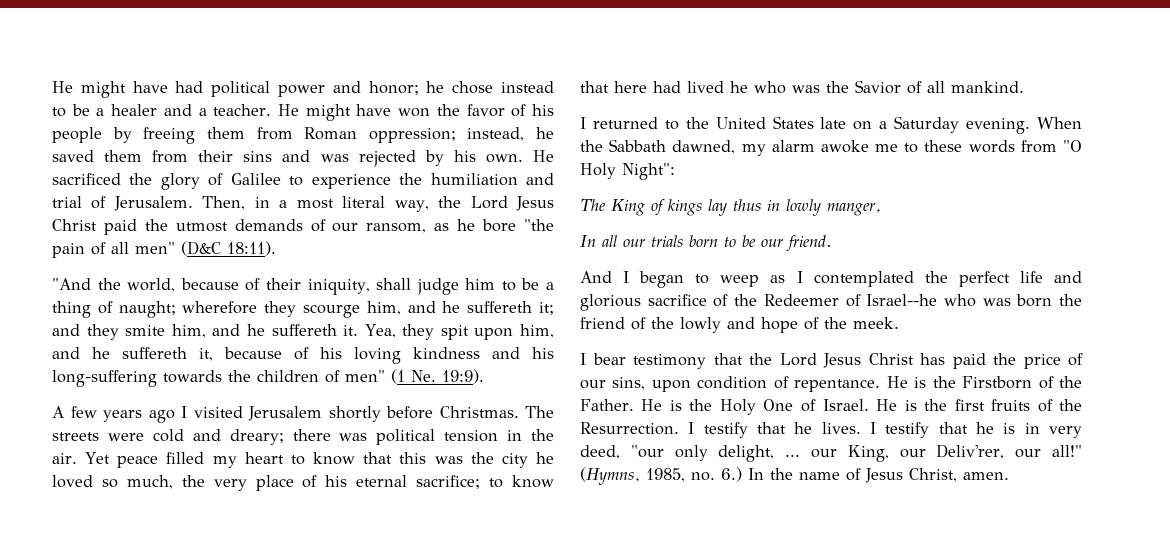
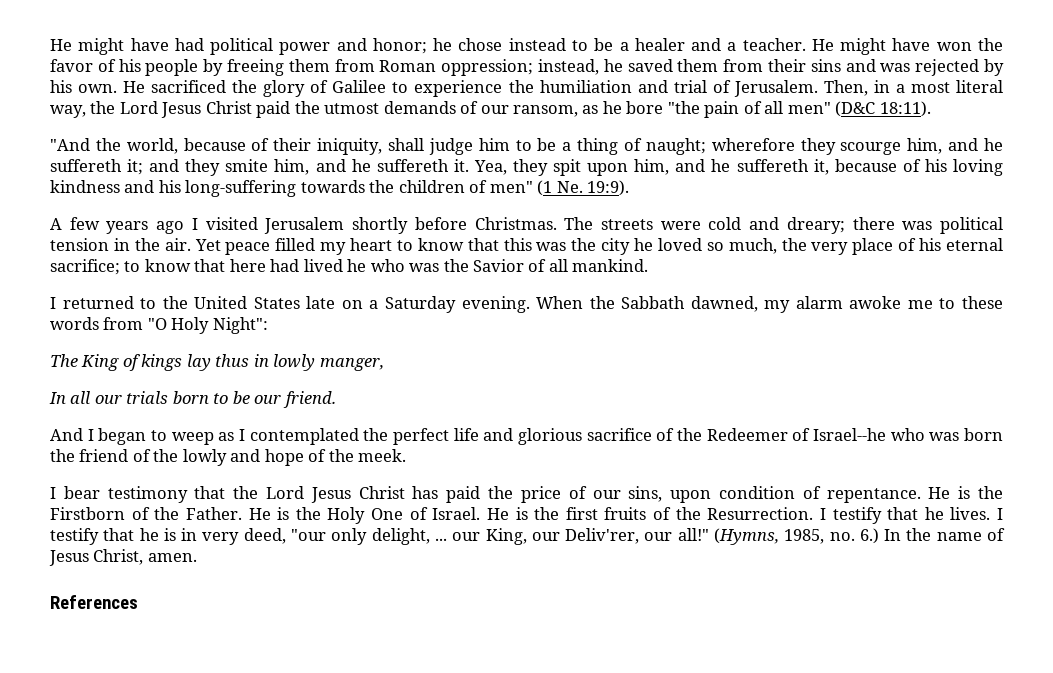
+ References

